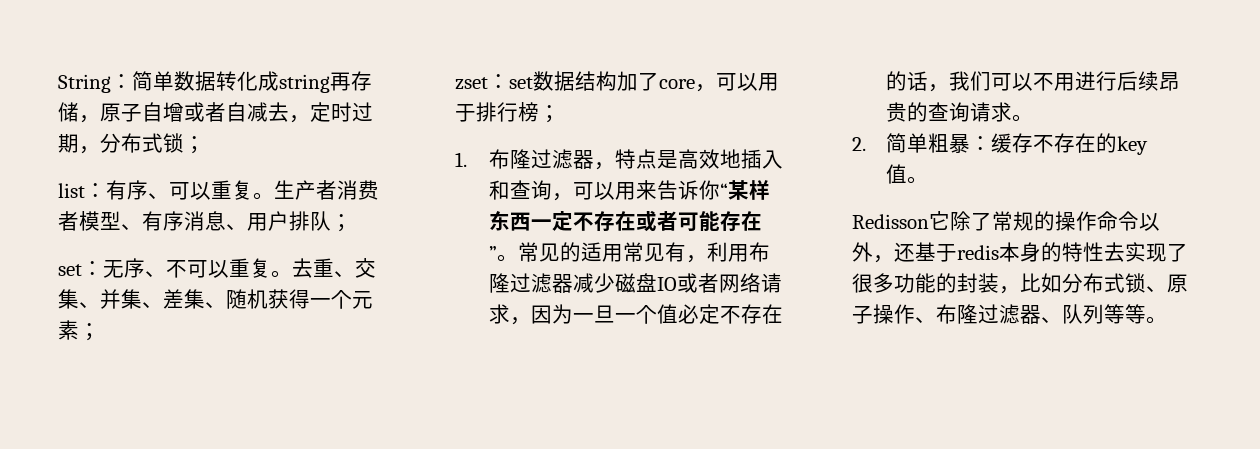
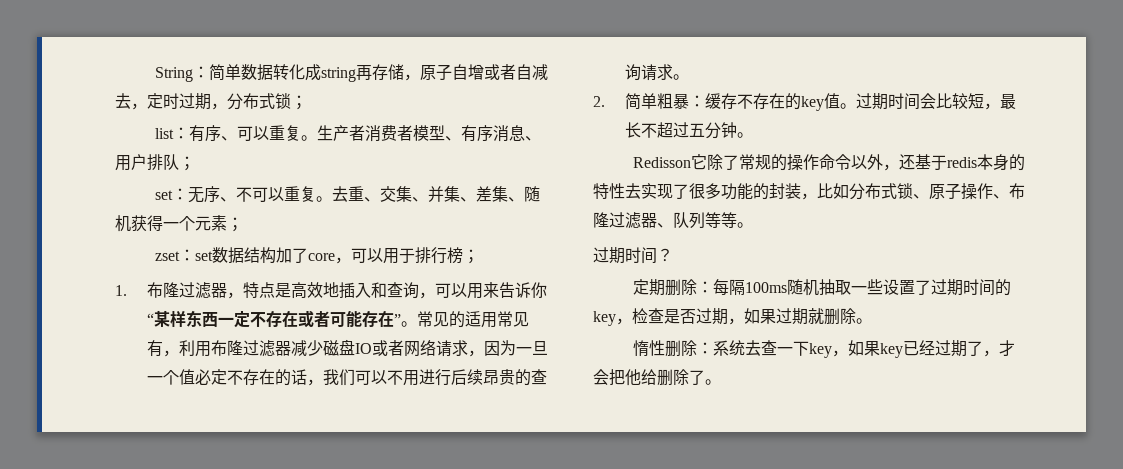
+ 过期时间会比较短，最长不超过五分钟。
+ 过期时间？
+ 定期删除：每隔100ms随机抽取一些设置了过期时间的key，检查是否过期，如果过期就删除。
+ 惰性删除：系统去查一下key，如果key已经过期了，才会把他给删除了。

